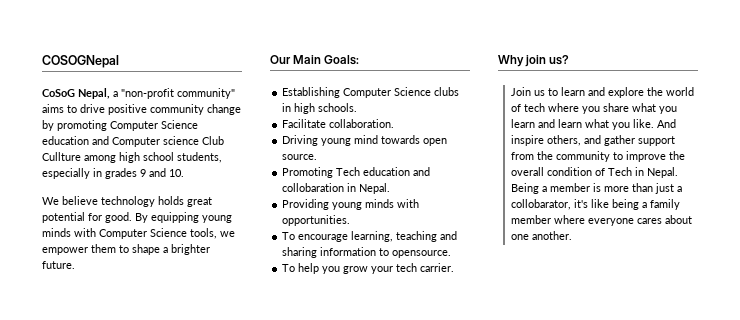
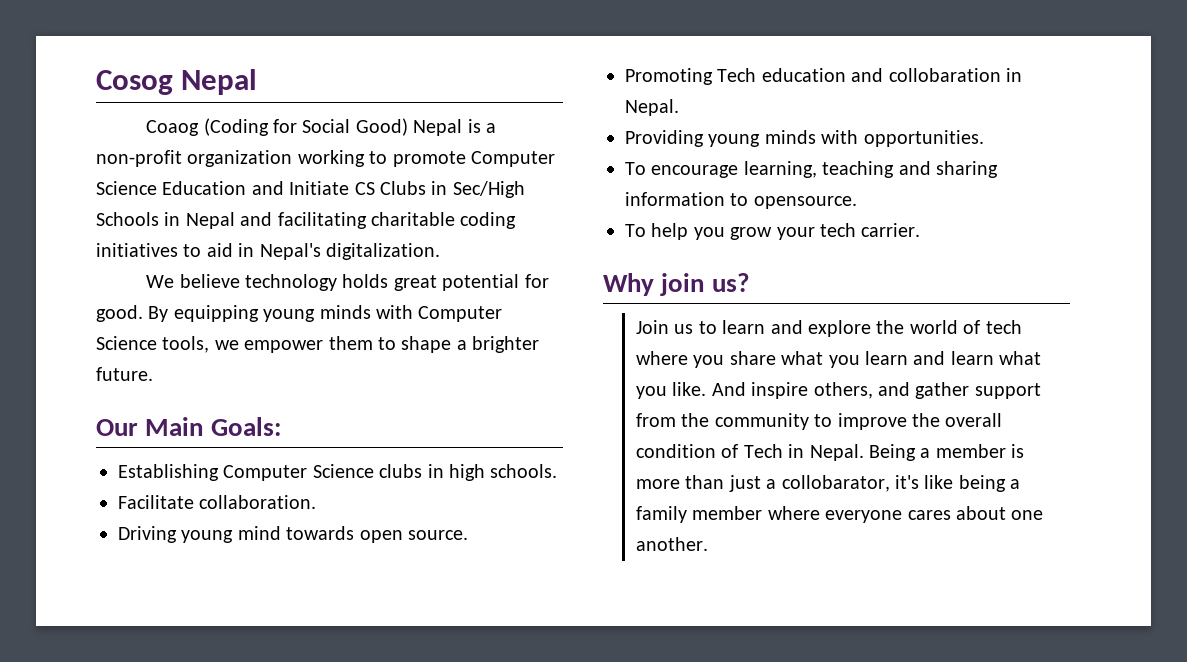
- COSOGNepal
- CoSoG Nepal, a "non-profit community" aims to drive positive community change by promoting Computer Science education and Computer science Club Cullture among high school students, especially in grades 9 and 10.
+ Cosog Nepal
+ Coaog (Coding for Social Good) Nepal is a non-profit organization working to promote Computer Science Education and Initiate CS Clubs in Sec/High Schools in Nepal and facilitating charitable coding initiatives to aid in Nepal's digitalization.

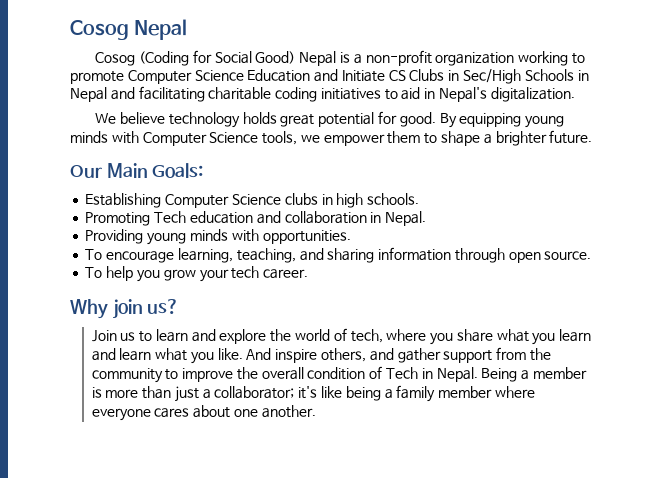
- Coaog (Coding for Social Good) Nepal is a non-profit organization working to promote Computer Science Education and Initiate CS Clubs in Sec/High Schools in Nepal and facilitating charitable coding initiatives to aid in Nepal's digitalization.
+ Cosog (Coding for Social Good) Nepal is a non-profit organization working to promote Computer Science Education and Initiate CS Clubs in Sec/High Schools in Nepal and facilitating charitable coding initiatives to aid in Nepal's digitalization.
- Facilitate collaboration.
- Driving young mind towards open source.
- Promoting Tech education and collobaration in Nepal.
+ Promoting Tech education and collaboration in Nepal.
- To encourage learning, teaching and sharing information to opensource.
+ To encourage learning, teaching, and sharing information through open source.
- To help you grow your tech carrier.
+ To help you grow your tech career.
- Join us to learn and explore the world of tech where you share what you learn and learn what you like.
+ Join us to learn and explore the world of tech, where you share what you learn and learn what you like.
- Being a member is more than just a collobarator, it's like being a family member where everyone cares about one another.
+ Being a member is more than just a collaborator; it's like being a family member where everyone cares about one another.

